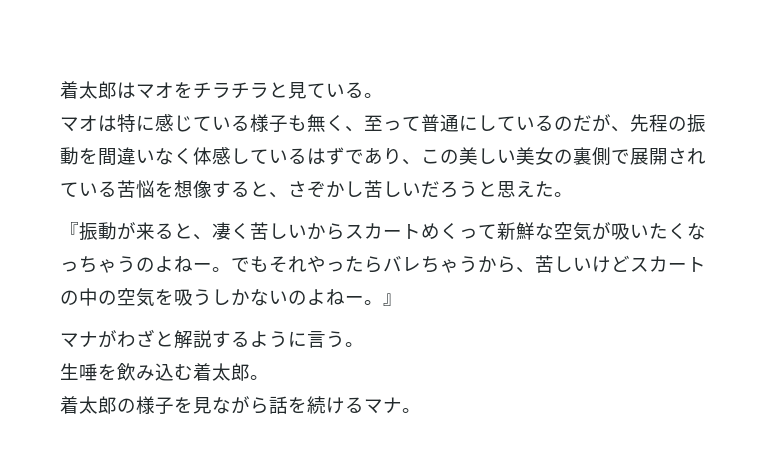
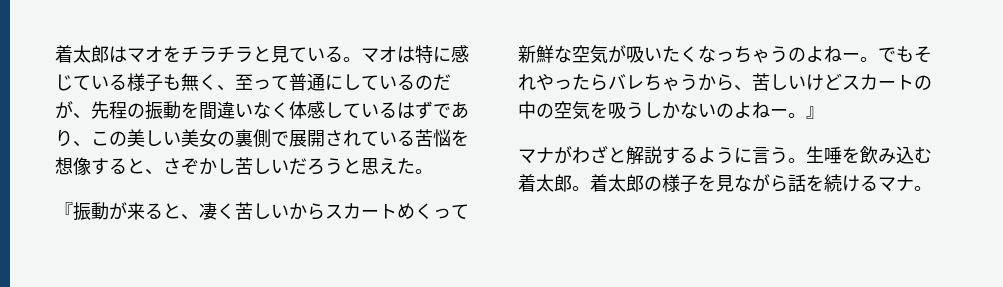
- 着太郎はマオをチラチラと見ている。
- マオは特に感じている様子も無く、至って普通にしているのだが、先程の振動を間違いなく体感しているはずであり、この美しい美女の裏側で展開されている苦悩を想像すると、さぞかし苦しいだろうと思えた。
+ 着太郎はマオをチラチラと見ている。マオは特に感じている様子も無く、至って普通にしているのだが、先程の振動を間違いなく体感しているはずであり、この美しい美女の裏側で展開されている苦悩を想像すると、さぞかし苦しいだろうと思えた。
- マナがわざと解説するように言う。
- 生唾を飲み込む着太郎。
- 着太郎の様子を見ながら話を続けるマナ。
+ マナがわざと解説するように言う。生唾を飲み込む着太郎。着太郎の様子を見ながら話を続けるマナ。

